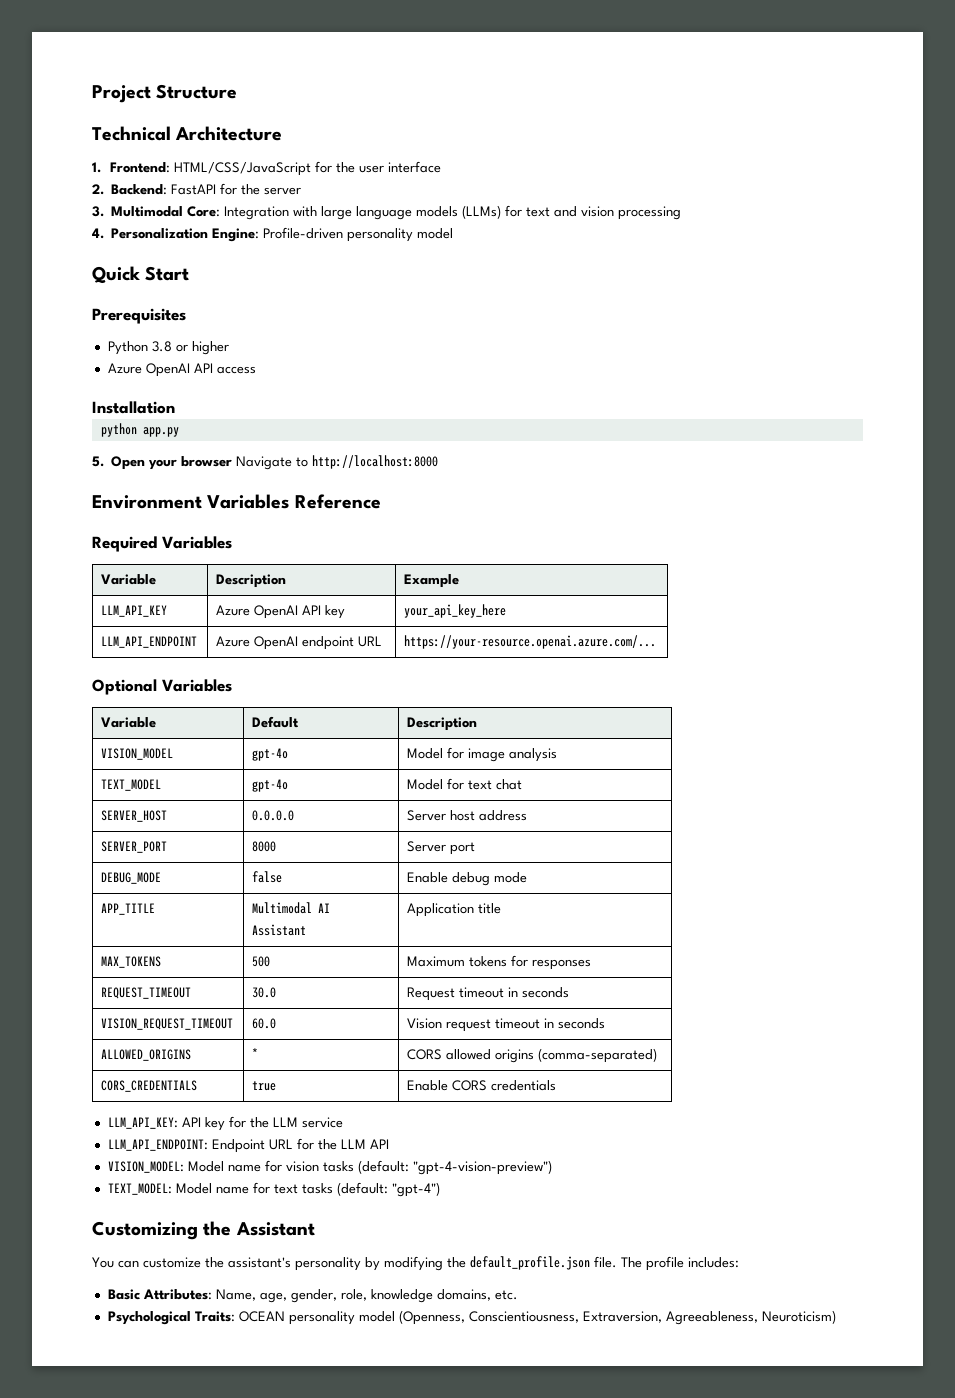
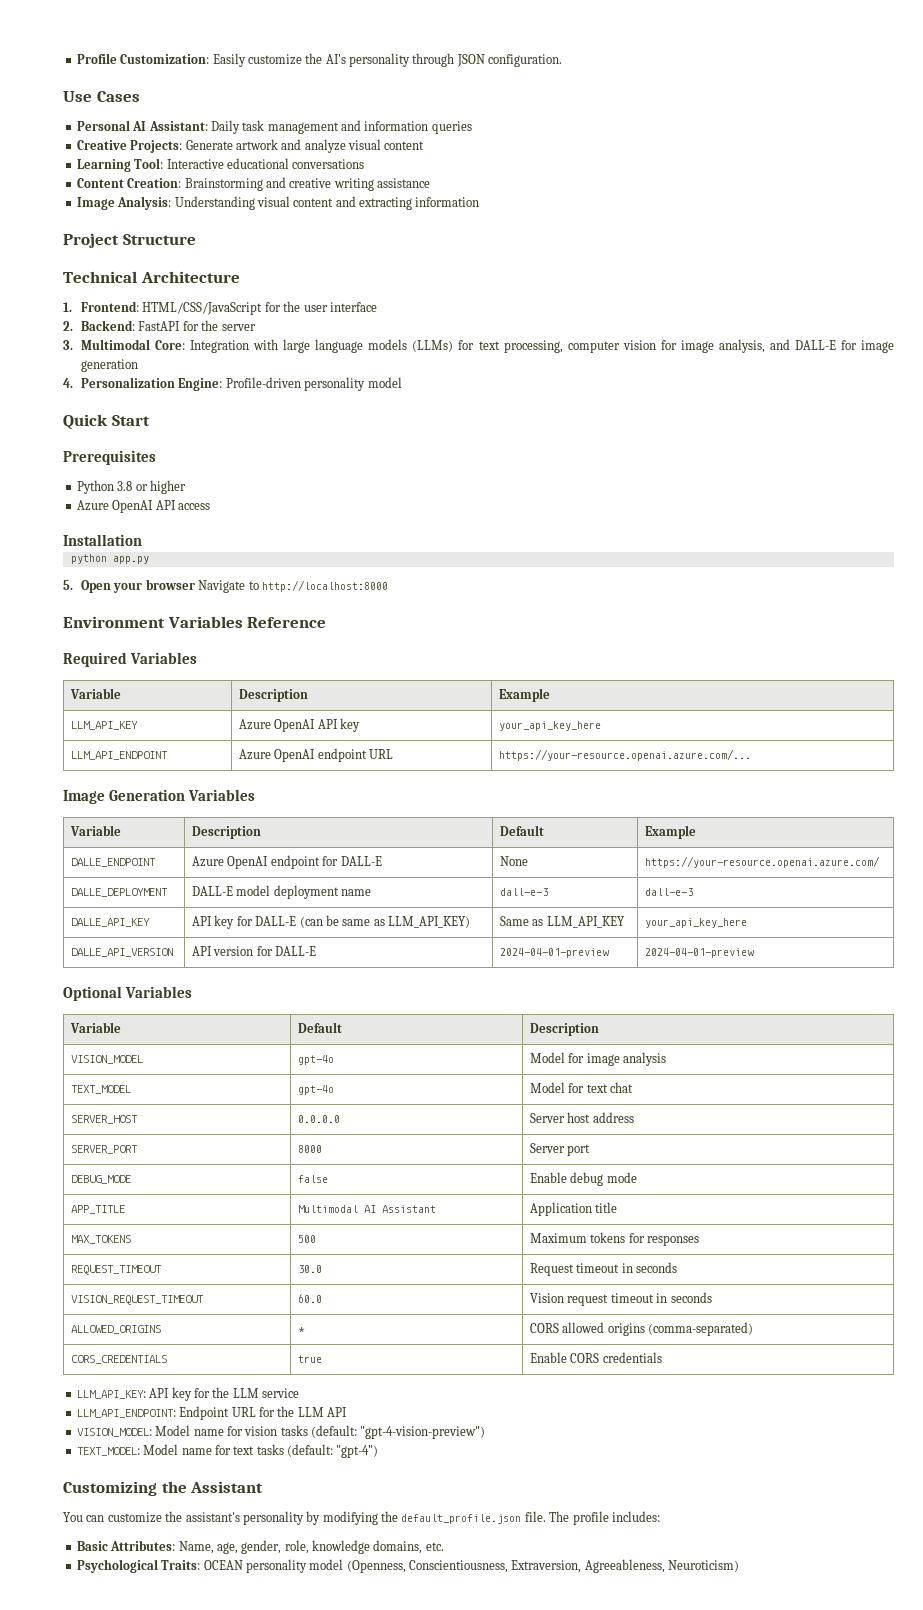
+ Profile Customization: Easily customize the AI's personality through JSON configuration.
+ Use Cases
+ Personal AI Assistant: Daily task management and information queries
+ Creative Projects: Generate artwork and analyze visual content
+ Learning Tool: Interactive educational conversations
+ Content Creation: Brainstorming and creative writing assistance
+ Image Analysis: Understanding visual content and extracting information
- 3. Multimodal Core: Integration with large language models (LLMs) for text and vision processing
+ 3. Multimodal Core: Integration with large language models (LLMs) for text processing, computer vision for image analysis, and DALL-E for image generation
+ Image Generation Variables
+ Variable | Description | Default | Example
+ DALLE_ENDPOINT | Azure OpenAI endpoint for DALL-E | None | https://your-resource.openai.azure.com/
+ DALLE_DEPLOYMENT | DALL-E model deployment name | dall-e-3 | dall-e-3
+ DALLE_API_KEY | API key for DALL-E (can be same as LLM_API_KEY) | Same as LLM_API_KEY | your_api_key_here
+ DALLE_API_VERSION | API version for DALL-E | 2024-04-01-preview | 2024-04-01-preview

